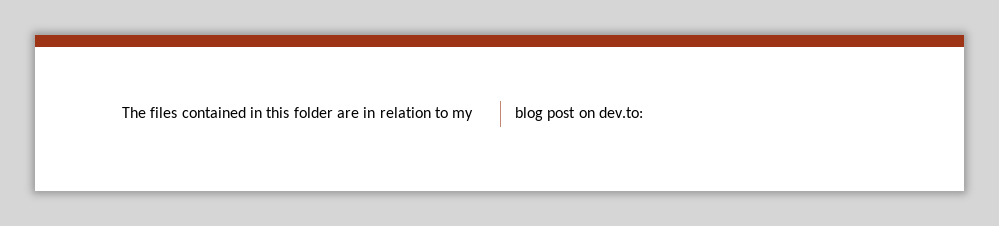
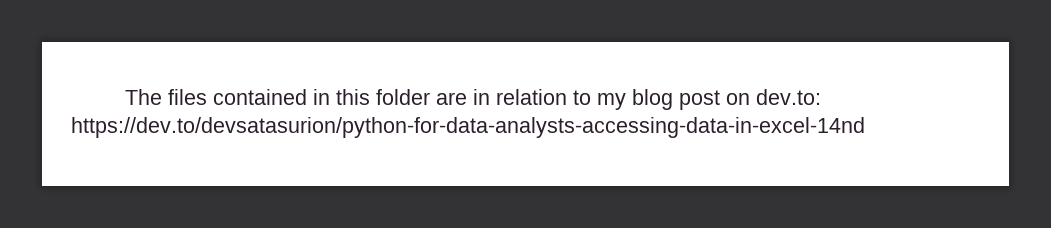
- The files contained in this folder are in relation to my blog post on dev.to:
+ The files contained in this folder are in relation to my blog post on dev.to: https://dev.to/devsatasurion/python-for-data-analysts-accessing-data-in-excel-14nd

